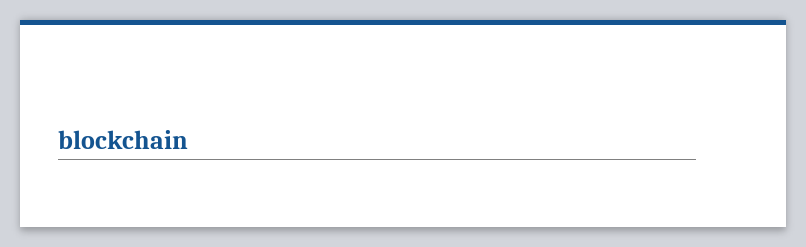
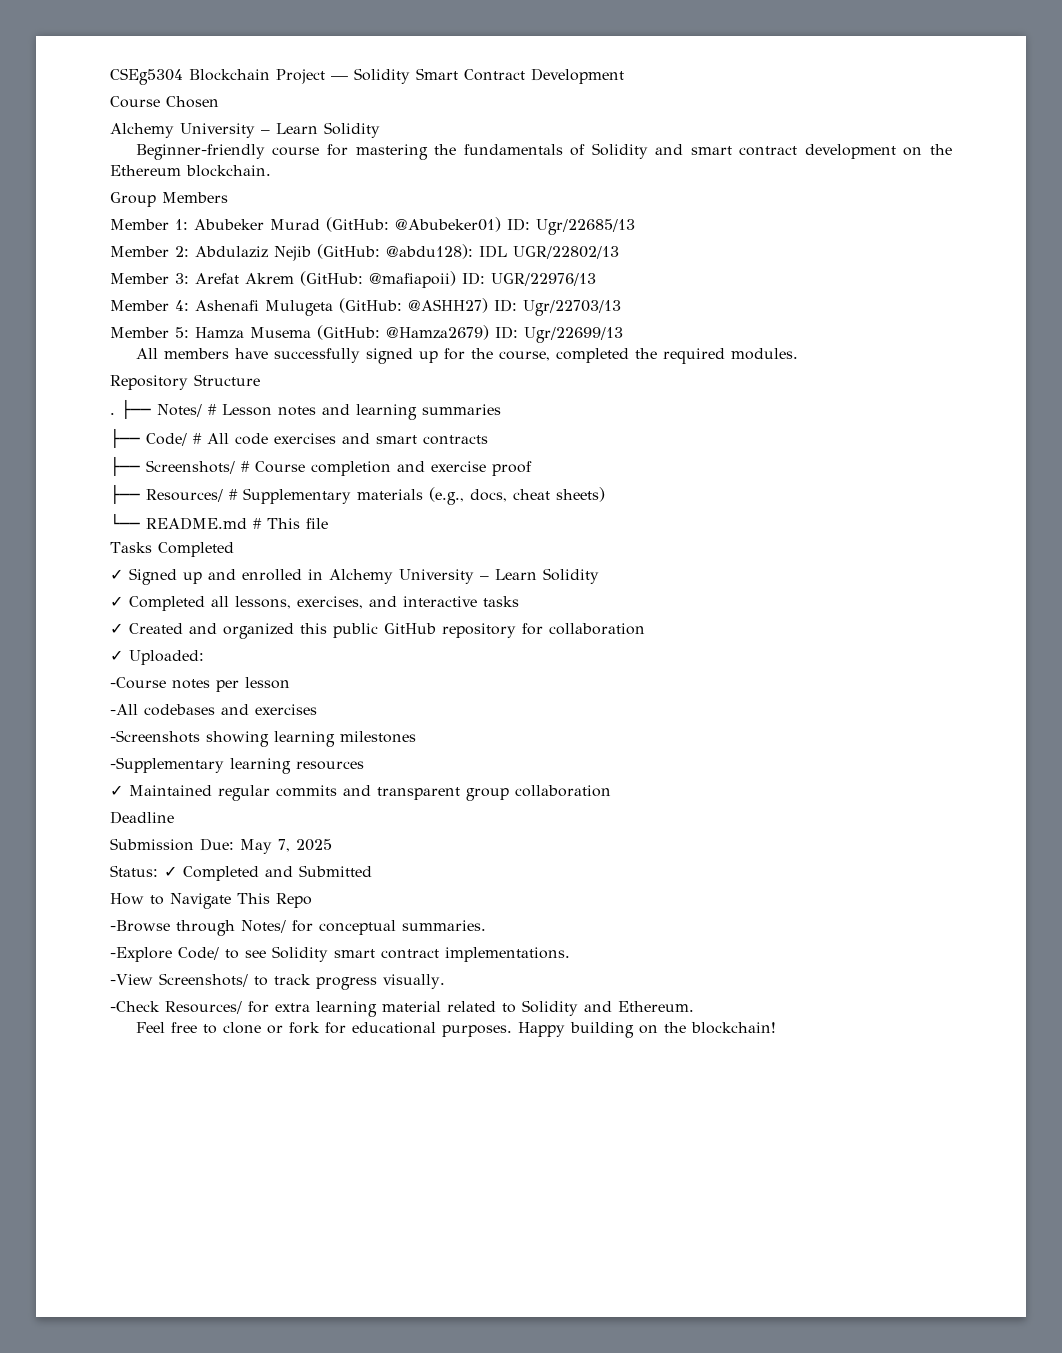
- blockchain
+ CSEg5304 Blockchain Project — Solidity Smart Contract Development
+ Course Chosen
+ Alchemy University – Learn Solidity
+ Beginner-friendly course for mastering the fundamentals of Solidity and smart contract development on the Ethereum blockchain.
+ Group Members
+ Member 1: Abubeker Murad (GitHub: @Abubeker01) ID: Ugr/22685/13
+ Member 2: Abdulaziz Nejib (GitHub: @abdu128): IDL UGR/22802/13
+ Member 3: Arefat Akrem (GitHub: @mafiapoii) ID: UGR/22976/13
+ Member 4: Ashenafi Mulugeta (GitHub: @ASHH27) ID: Ugr/22703/13
+ Member 5: Hamza Musema (GitHub: @Hamza2679) ID: Ugr/22699/13
+ All members have successfully signed up for the course, completed the required modules.
+ Repository Structure
+ . ├── Notes/ # Lesson notes and learning summaries
+ ├── Code/ # All code exercises and smart contracts
+ ├── Screenshots/ # Course completion and exercise proof
+ ├── Resources/ # Supplementary materials (e.g., docs, cheat sheets)
+ └── README.md # This file
+ Tasks Completed
+ ✓ Signed up and enrolled in Alchemy University – Learn Solidity
+ ✓ Completed all lessons, exercises, and interactive tasks
+ ✓ Created and organized this public GitHub repository for collaboration
+ ✓ Uploaded:
+ -Course notes per lesson
+ -All codebases and exercises
+ -Screenshots showing learning milestones
+ -Supplementary learning resources
+ ✓ Maintained regular commits and transparent group collaboration
+ Deadline
+ Submission Due: May 7, 2025
+ Status: ✓ Completed and Submitted
+ How to Navigate This Repo
+ -Browse through Notes/ for conceptual summaries.
+ -Explore Code/ to see Solidity smart contract implementations.
+ -View Screenshots/ to track progress visually.
+ -Check Resources/ for extra learning material related to Solidity and Ethereum.
+ Feel free to clone or fork for educational purposes. Happy building on the blockchain!

